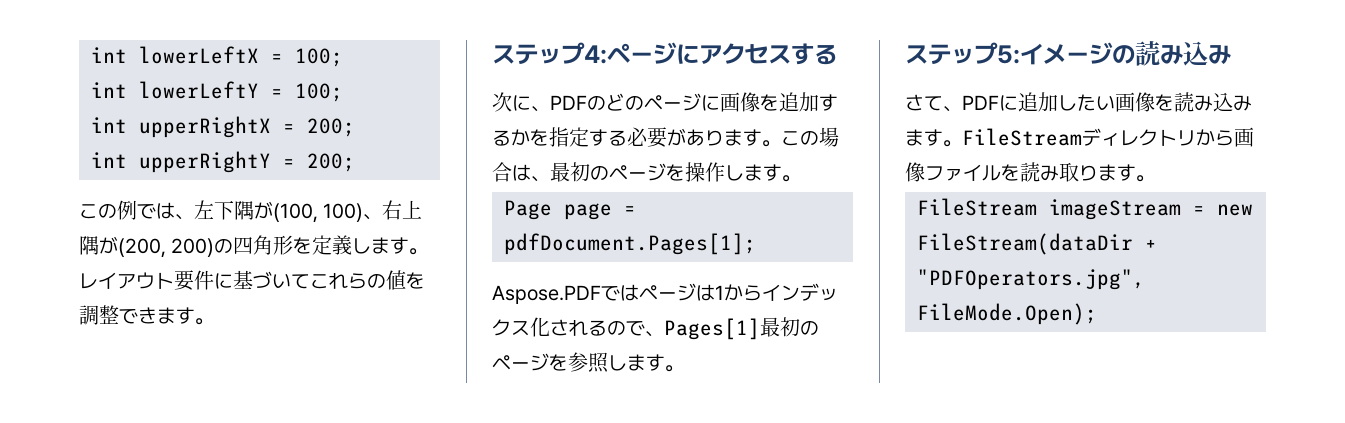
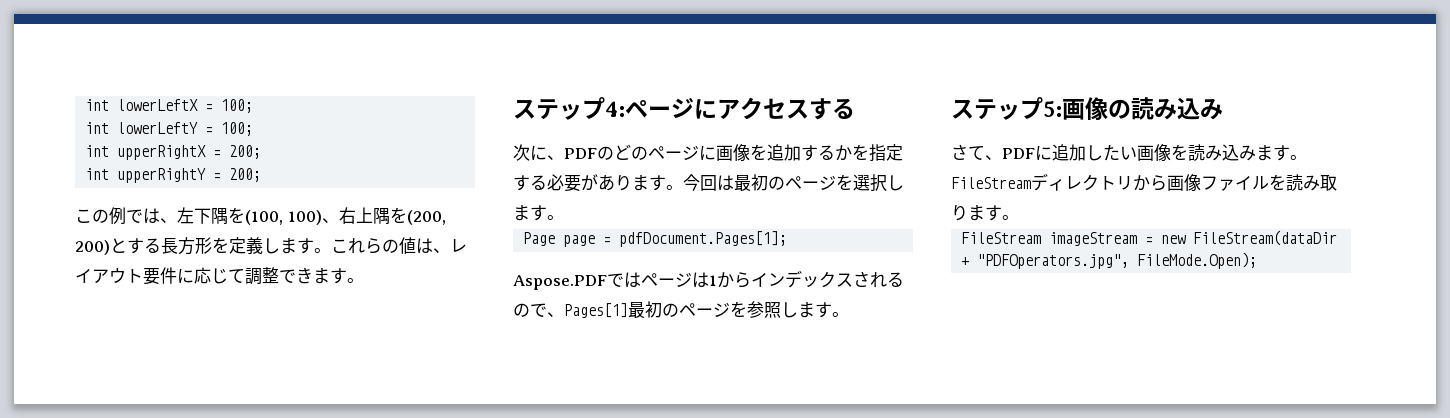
- この例では、左下隅が(100, 100)、右上隅が(200, 200)の四角形を定義します。
+ この例では、左下隅を(100, 100)、右上隅を(200, 200)とする長方形を定義します。
- レイアウト要件に基づいてこれらの値を調整できます。
+ これらの値は、レイアウト要件に応じて調整できます。
- この場合は、最初のページを操作します。
+ 今回は最初のページを選択します。
- Aspose.PDFではページは1からインデックス化されるので、Pages[1]最初のページを参照します。
+ Aspose.PDFではページは1からインデックスされるので、Pages[1]最初のページを参照します。
- ステップ5:イメージの読み込み
+ ステップ5:画像の読み込み

